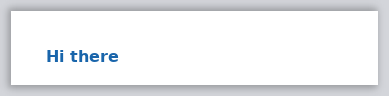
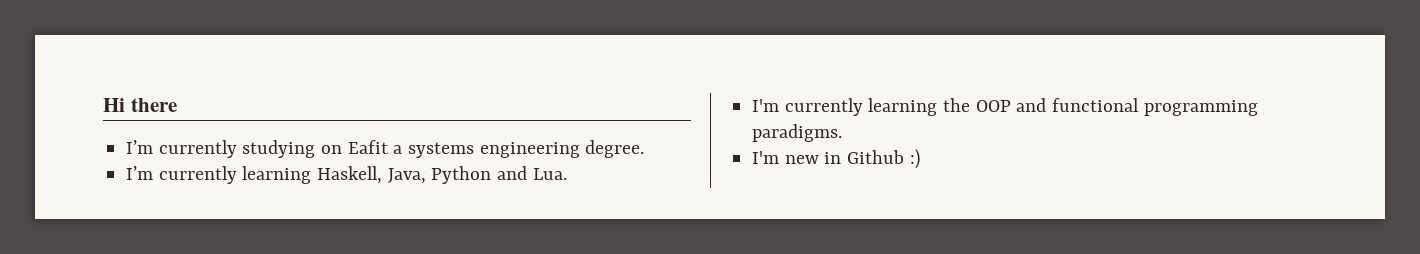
+ I’m currently studying on Eafit a systems engineering degree.
+ I’m currently learning Haskell, Java, Python and Lua.
+ I'm currently learning the OOP and functional programming paradigms.
+ I'm new in Github :)

